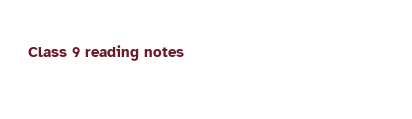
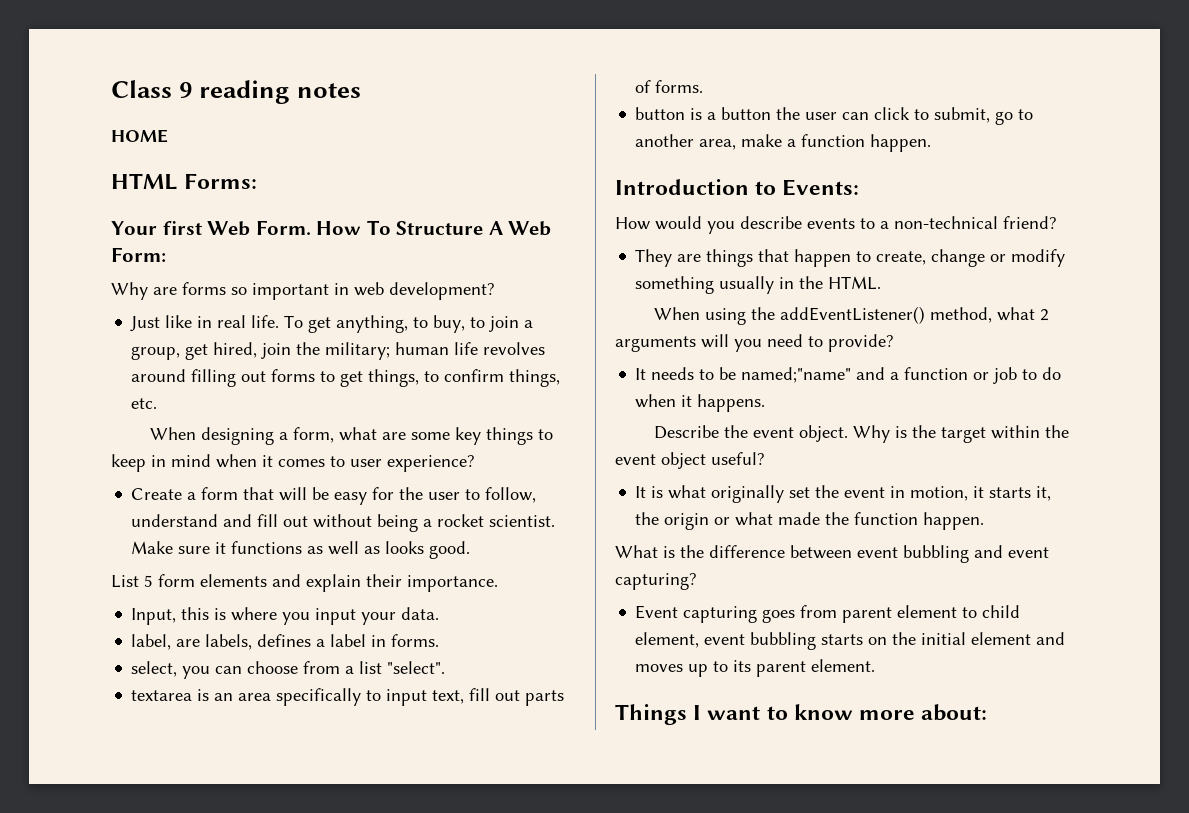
+ HOME
+ HTML Forms:
+ Your first Web Form. How To Structure A Web Form:
+ Why are forms so important in web development?
+ Just like in real life. To get anything, to buy, to join a group, get hired, join the military; human life revolves around filling out forms to get things, to confirm things, etc.
+ When designing a form, what are some key things to keep in mind when it comes to user experience?
+ Create a form that will be easy for the user to follow, understand and fill out without being a rocket scientist. Make sure it functions as well as looks good.
+ List 5 form elements and explain their importance.
+ Input, this is where you input your data.
+ label, are labels, defines a label in forms.
+ select, you can choose from a list "select".
+ textarea is an area specifically to input text, fill out parts of forms.
+ button is a button the user can click to submit, go to another area, make a function happen.
+ Introduction to Events:
+ How would you describe events to a non-technical friend?
+ They are things that happen to create, change or modify something usually in the HTML.
+ When using the addEventListener() method, what 2 arguments will you need to provide?
+ It needs to be named;"name" and a function or job to do when it happens.
+ Describe the event object. Why is the target within the event object useful?
+ It is what originally set the event in motion, it starts it, the origin or what made the function happen.
+ What is the difference between event bubbling and event capturing?
+ Event capturing goes from parent element to child element, event bubbling starts on the initial element and moves up to its parent element.
+ Things I want to know more about:

